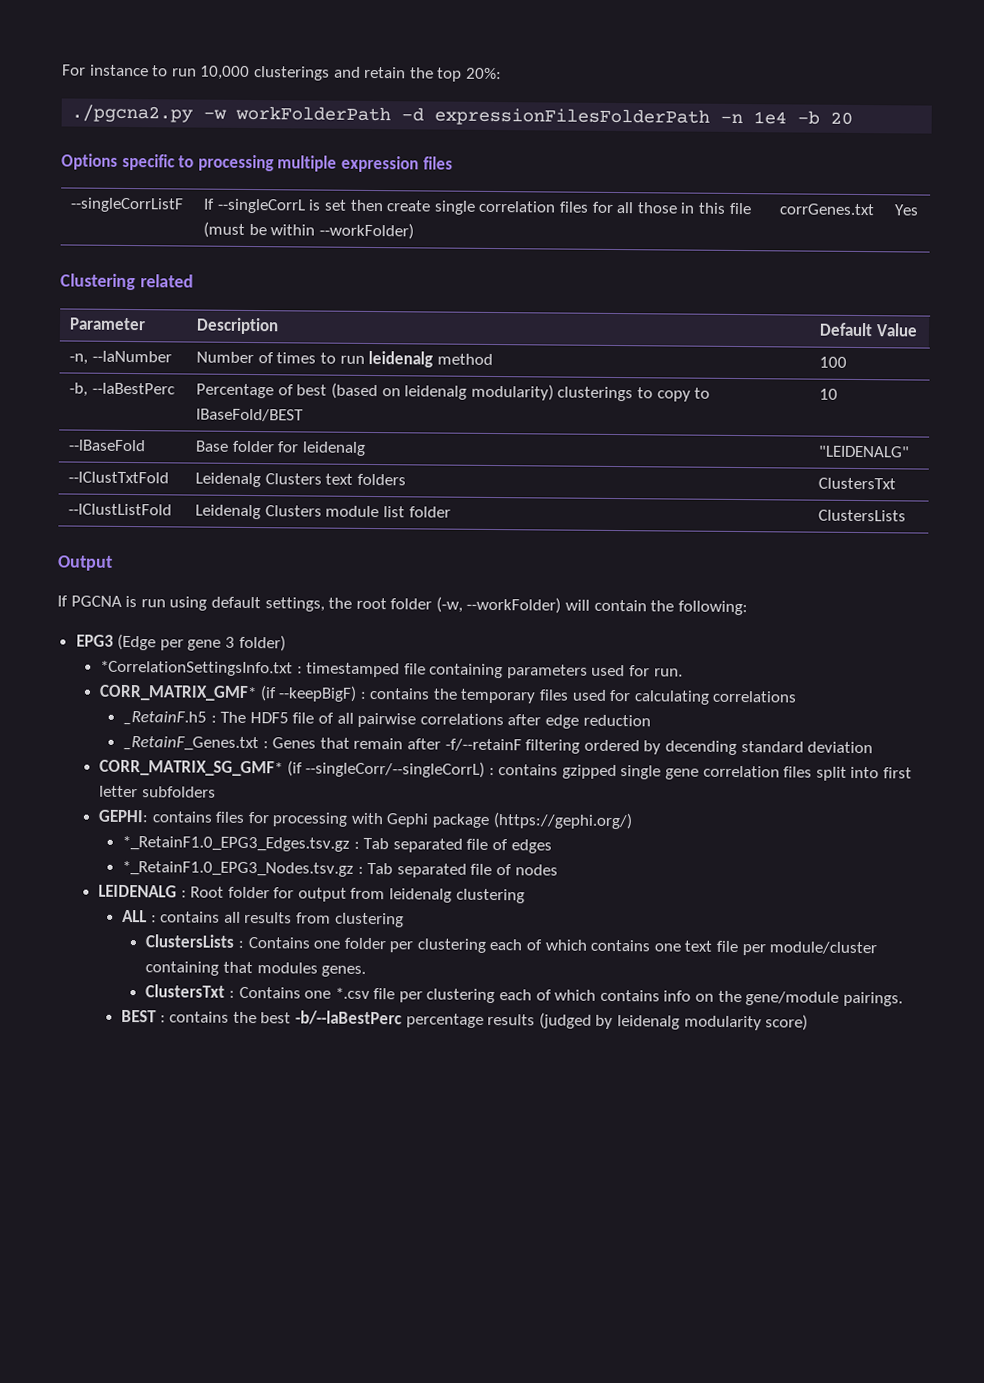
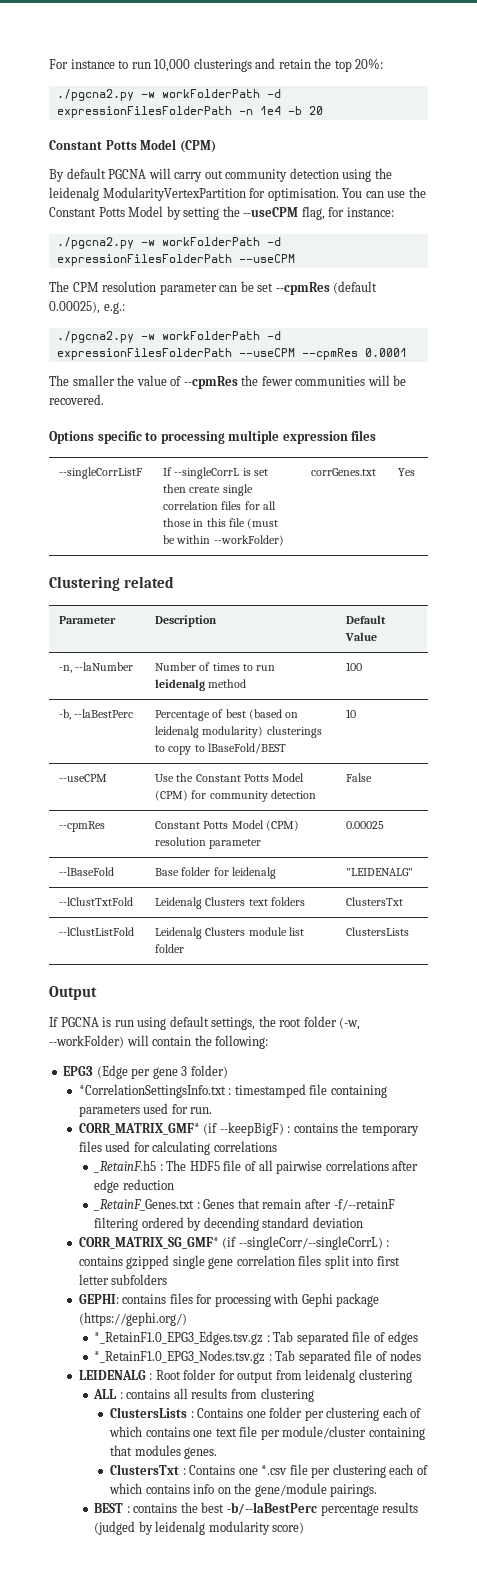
  ./pgcna2.py -w workFolderPath -d expressionFilesFolderPath -n 1e4 -b 20
+ Constant Potts Model (CPM)
+ By default PGCNA will carry out community detection using the leidenalg ModularityVertexPartition for optimisation. You can use the Constant Potts Model by setting the --useCPM flag, for instance:
+ ./pgcna2.py -w workFolderPath -d expressionFilesFolderPath --useCPM
+ The CPM resolution parameter can be set --cpmRes (default 0.00025), e.g.:
+ ./pgcna2.py -w workFolderPath -d expressionFilesFolderPath --useCPM --cpmRes 0.0001
+ The smaller the value of --cpmRes the fewer communities will be recovered.
+ --useCPM | Use the Constant Potts Model (CPM) for community detection | False
+ --cpmRes | Constant Potts Model (CPM) resolution parameter | 0.00025

